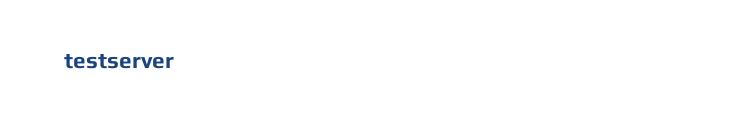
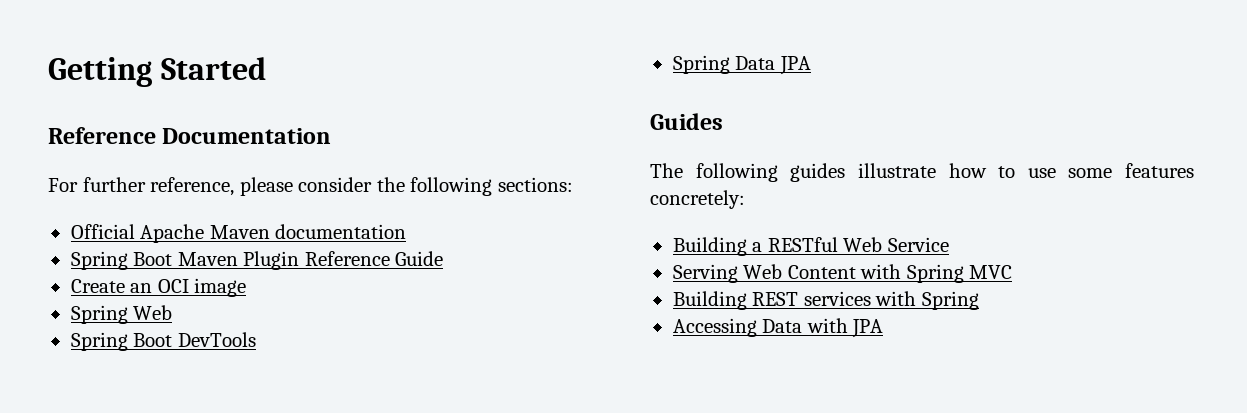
- testserver
+ Getting Started
+ Reference Documentation
+ For further reference, please consider the following sections:
+ Official Apache Maven documentation
+ Spring Boot Maven Plugin Reference Guide
+ Create an OCI image
+ Spring Web
+ Spring Boot DevTools
+ Spring Data JPA
+ Guides
+ The following guides illustrate how to use some features concretely:
+ Building a RESTful Web Service
+ Serving Web Content with Spring MVC
+ Building REST services with Spring
+ Accessing Data with JPA

